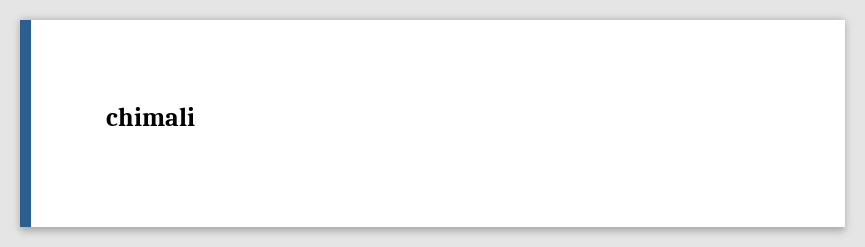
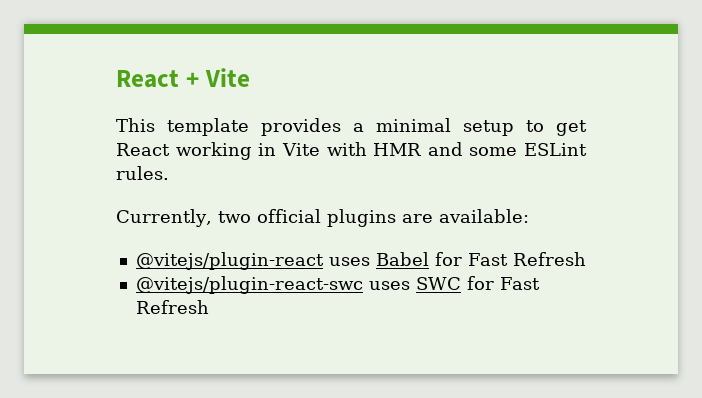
- chimali
+ React + Vite
+ This template provides a minimal setup to get React working in Vite with HMR and some ESLint rules.
+ Currently, two official plugins are available:
+ @vitejs/plugin-react uses Babel for Fast Refresh
+ @vitejs/plugin-react-swc uses SWC for Fast Refresh

